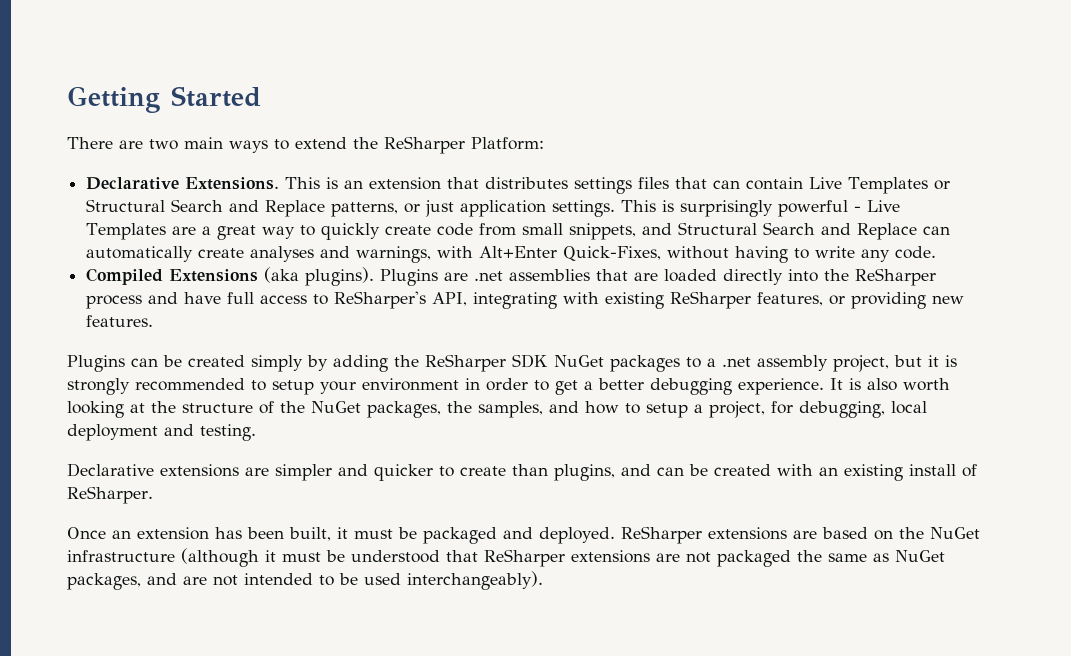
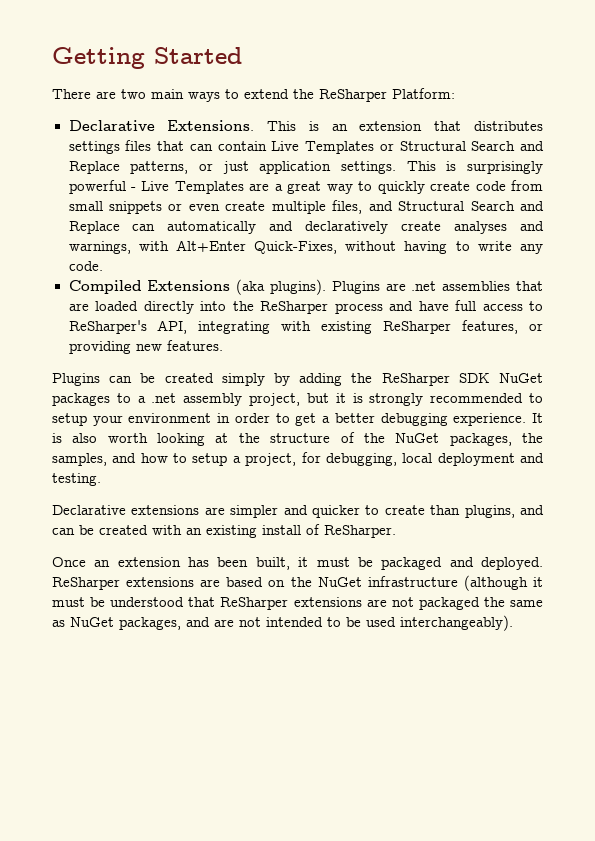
- This is surprisingly powerful - Live Templates are a great way to quickly create code from small snippets, and Structural Search and Replace can automatically create analyses and warnings, with Alt+Enter Quick-Fixes, without having to write any code.
+ This is surprisingly powerful - Live Templates are a great way to quickly create code from small snippets or even create multiple files, and Structural Search and Replace can automatically and declaratively create analyses and warnings, with Alt+Enter Quick-Fixes, without having to write any code.

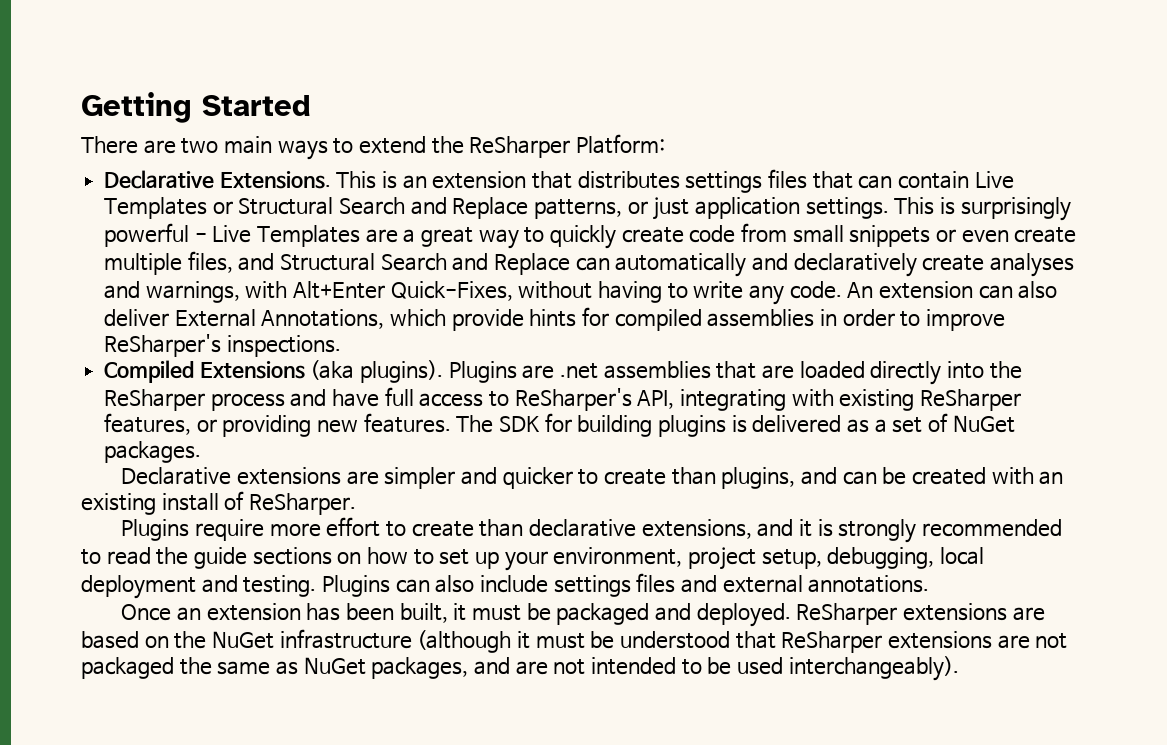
+ An extension can also deliver External Annotations, which provide hints for compiled assemblies in order to improve ReSharper's inspections.
- Plugins are .net assemblies that are loaded directly into the ReSharper process and have full access to ReSharper's API, integrating with existing ReSharper features, or providing new features.
- Plugins can be created simply by adding the ReSharper SDK NuGet packages to a .net assembly project, but it is strongly recommended to setup your environment in order to get a better debugging experience. It is also worth looking at the structure of the NuGet packages, the samples, and how to setup a project, for debugging, local deployment and testing.
+ Plugins are .net assemblies that are loaded directly into the ReSharper process and have full access to ReSharper's API, integrating with existing ReSharper features, or providing new features. The SDK for building plugins is delivered as a set of NuGet packages.
+ Plugins require more effort to create than declarative extensions, and it is strongly recommended to read the guide sections on how to set up your environment, project setup, debugging, local deployment and testing. Plugins can also include settings files and external annotations.

